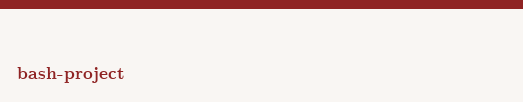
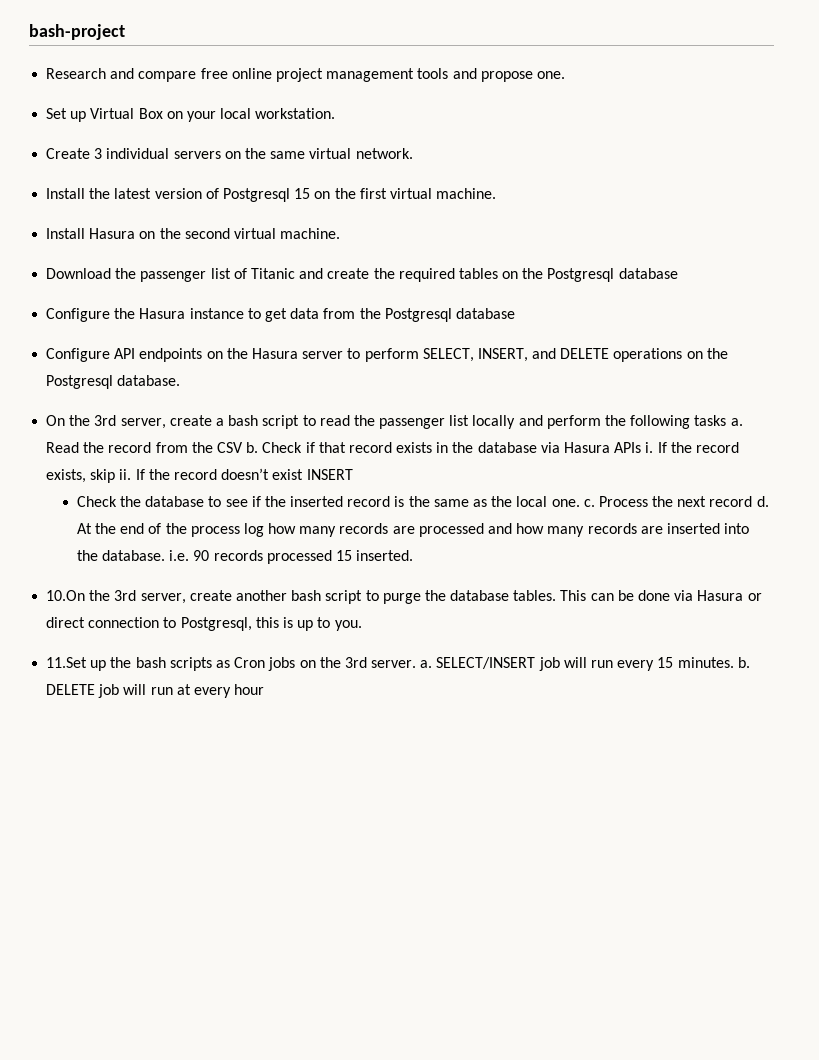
+ Research and compare free online project management tools and propose one.
+ Set up Virtual Box on your local workstation.
+ Create 3 individual servers on the same virtual network.
+ Install the latest version of Postgresql 15 on the first virtual machine.
+ Install Hasura on the second virtual machine.
+ Download the passenger list of Titanic and create the required tables on the Postgresql database
+ Configure the Hasura instance to get data from the Postgresql database
+ Configure API endpoints on the Hasura server to perform SELECT, INSERT, and DELETE operations on the Postgresql database.
+ On the 3rd server, create a bash script to read the passenger list locally and perform the following tasks a. Read the record from the CSV b. Check if that record exists in the database via Hasura APIs i. If the record exists, skip ii. If the record doesn’t exist INSERT
+ Check the database to see if the inserted record is the same as the local one. c. Process the next record d. At the end of the process log how many records are processed and how many records are inserted into the database. i.e. 90 records processed 15 inserted.
+ 10.On the 3rd server, create another bash script to purge the database tables. This can be done via Hasura or direct connection to Postgresql, this is up to you.
+ 11.Set up the bash scripts as Cron jobs on the 3rd server. a. SELECT/INSERT job will run every 15 minutes. b. DELETE job will run at every hour

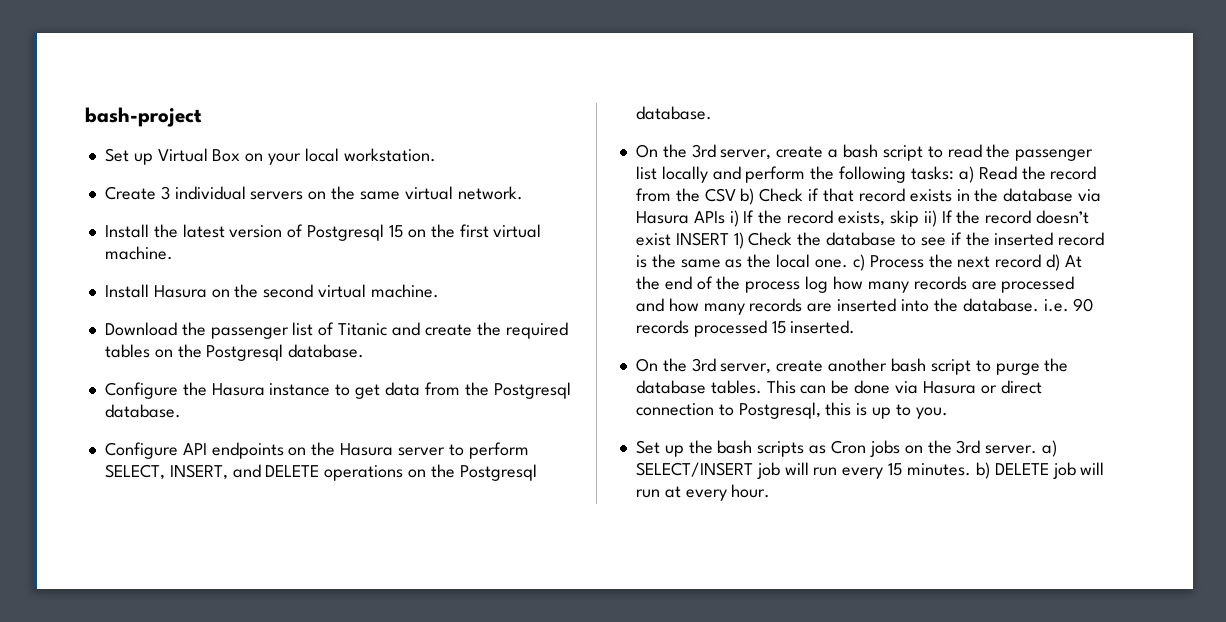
- Research and compare free online project management tools and propose one.
- Download the passenger list of Titanic and create the required tables on the Postgresql database
+ Download the passenger list of Titanic and create the required tables on the Postgresql database.
- Configure the Hasura instance to get data from the Postgresql database
+ Configure the Hasura instance to get data from the Postgresql database.
- On the 3rd server, create a bash script to read the passenger list locally and perform the following tasks a. Read the record from the CSV b. Check if that record exists in the database via Hasura APIs i. If the record exists, skip ii. If the record doesn’t exist INSERT
- Check the database to see if the inserted record is the same as the local one. c. Process the next record d. At the end of the process log how many records are processed and how many records are inserted into the database. i.e. 90 records processed 15 inserted.
+ On the 3rd server, create a bash script to read the passenger list locally and perform the following tasks: a) Read the record from the CSV b) Check if that record exists in the database via Hasura APIs i) If the record exists, skip ii) If the record doesn’t exist INSERT 1) Check the database to see if the inserted record is the same as the local one. c) Process the next record d) At the end of the process log how many records are processed and how many records are inserted into the database. i.e. 90 records processed 15 inserted.
- 10.On the 3rd server, create another bash script to purge the database tables.
+ On the 3rd server, create another bash script to purge the database tables.
- 11.Set up the bash scripts as Cron jobs on the 3rd server. a. SELECT/INSERT job will run every 15 minutes. b. DELETE job will run at every hour
+ Set up the bash scripts as Cron jobs on the 3rd server. a) SELECT/INSERT job will run every 15 minutes. b) DELETE job will run at every hour.

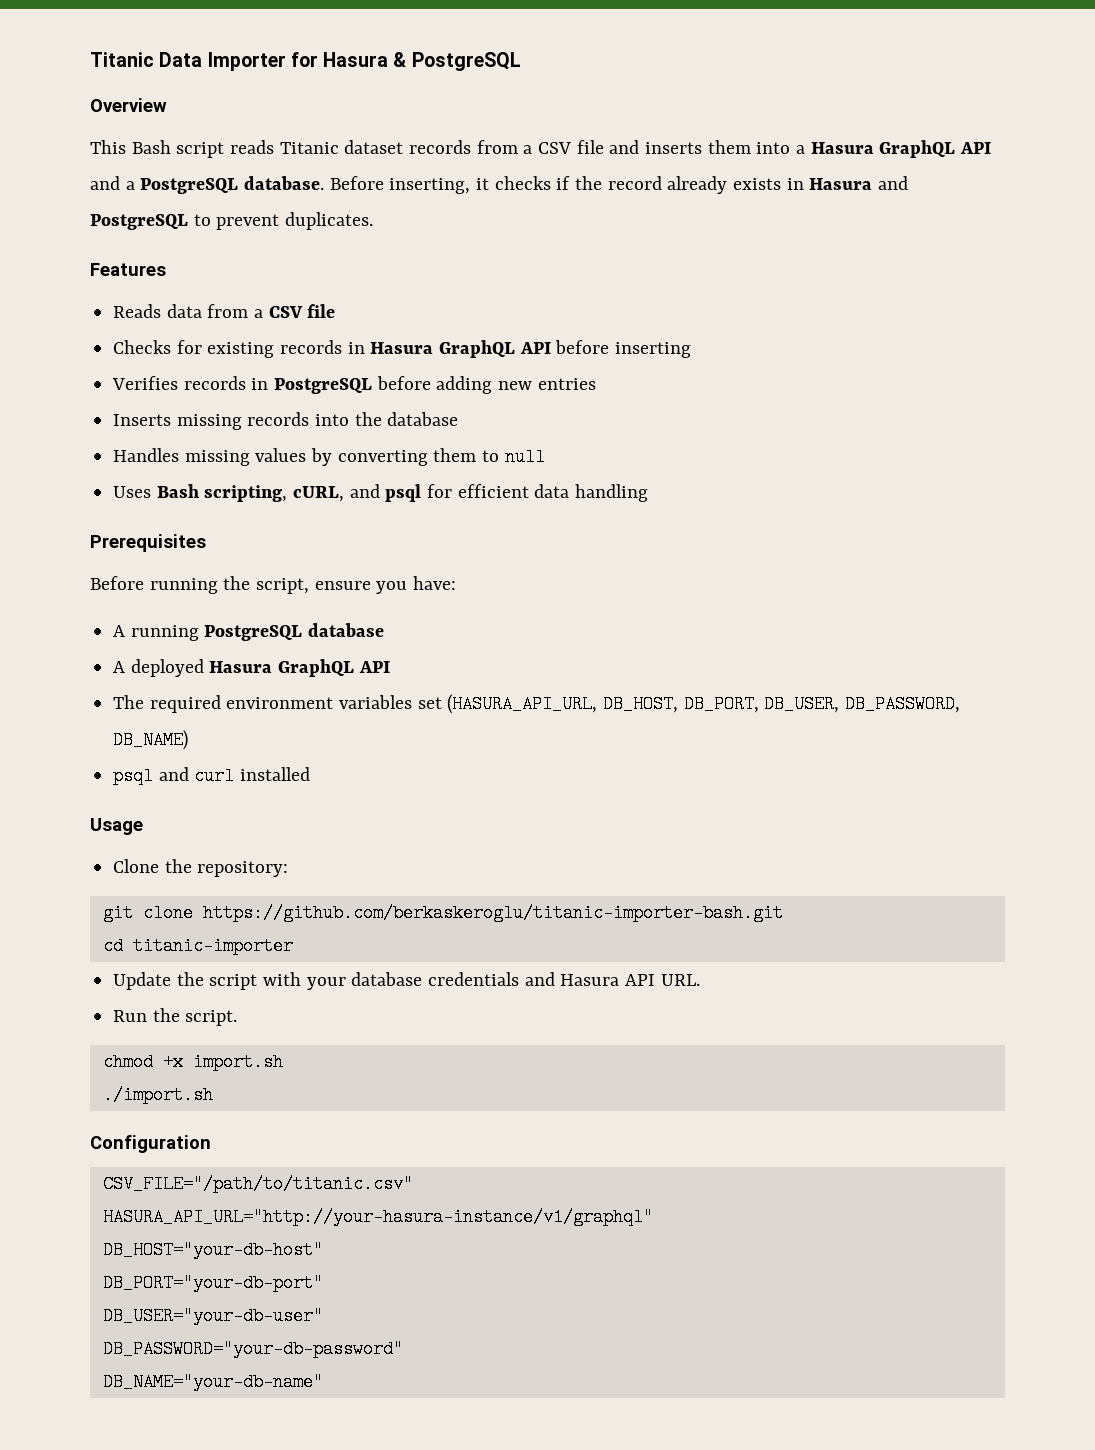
- bash-project
- Set up Virtual Box on your local workstation.
- Create 3 individual servers on the same virtual network.
- Install the latest version of Postgresql 15 on the first virtual machine.
- Install Hasura on the second virtual machine.
- Download the passenger list of Titanic and create the required tables on the Postgresql database.
- Configure the Hasura instance to get data from the Postgresql database.
- Configure API endpoints on the Hasura server to perform SELECT, INSERT, and DELETE operations on the Postgresql database.
- On the 3rd server, create a bash script to read the passenger list locally and perform the following tasks: a) Read the record from the CSV b) Check if that record exists in the database via Hasura APIs i) If the record exists, skip ii) If the record doesn’t exist INSERT 1) Check the database to see if the inserted record is the same as the local one. c) Process the next record d) At the end of the process log how many records are processed and how many records are inserted into the database. i.e. 90 records processed 15 inserted.
- On the 3rd server, create another bash script to purge the database tables. This can be done via Hasura or direct connection to Postgresql, this is up to you.
- Set up the bash scripts as Cron jobs on the 3rd server. a) SELECT/INSERT job will run every 15 minutes. b) DELETE job will run at every hour.
+ Titanic Data Importer for Hasura & PostgreSQL
+ Overview
+ This Bash script reads Titanic dataset records from a CSV file and inserts them into a Hasura GraphQL API and a PostgreSQL database. Before inserting, it checks if the record already exists in Hasura and PostgreSQL to prevent duplicates.
+ Features
+ Reads data from a CSV file
+ Checks for existing records in Hasura GraphQL API before inserting
+ Verifies records in PostgreSQL before adding new entries
+ Inserts missing records into the database
+ Handles missing values by converting them to null
+ Uses Bash scripting, cURL, and psql for efficient data handling
+ Prerequisites
+ Before running the script, ensure you have:
+ A running PostgreSQL database
+ A deployed Hasura GraphQL API
+ The required environment variables set (HASURA_API_URL, DB_HOST, DB_PORT, DB_USER, DB_PASSWORD, DB_NAME)
+ psql and curl installed
+ Usage
+ Clone the repository:
+ git clone https://github.com/berkaskeroglu/titanic-importer-bash.git
+ cd titanic-importer
+ Update the script with your database credentials and Hasura API URL.
+ Run the script.
+ chmod +x import.sh
+ ./import.sh
+ Configuration
+ CSV_FILE="/path/to/titanic.csv"
+ HASURA_API_URL="http://your-hasura-instance/v1/graphql"
+ DB_HOST="your-db-host"
+ DB_PORT="your-db-port"
+ DB_USER="your-db-user"
+ DB_PASSWORD="your-db-password"
+ DB_NAME="your-db-name"

